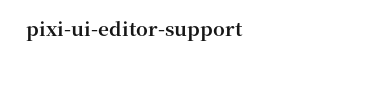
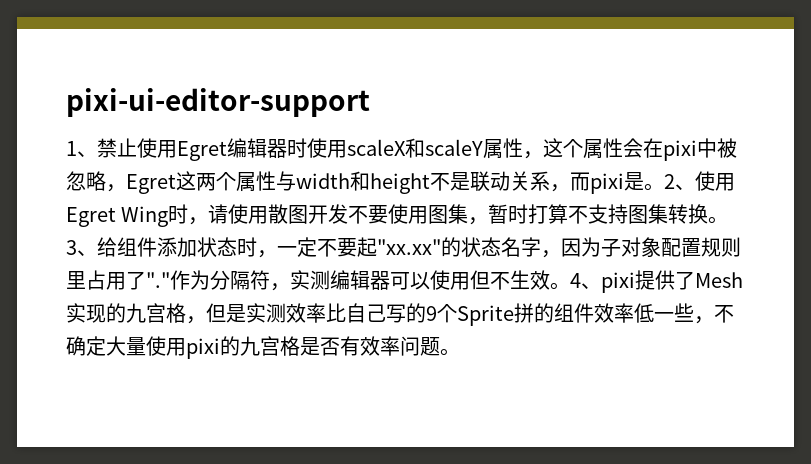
+ 1、禁止使用Egret编辑器时使用scaleX和scaleY属性，这个属性会在pixi中被忽略，Egret这两个属性与width和height不是联动关系，而pixi是。2、使用Egret Wing时，请使用散图开发不要使用图集，暂时打算不支持图集转换。3、给组件添加状态时，一定不要起"xx.xx"的状态名字，因为子对象配置规则里占用了"."作为分隔符，实测编辑器可以使用但不生效。4、pixi提供了Mesh实现的九宫格，但是实测效率比自己写的9个Sprite拼的组件效率低一些，不确定大量使用pixi的九宫格是否有效率问题。

